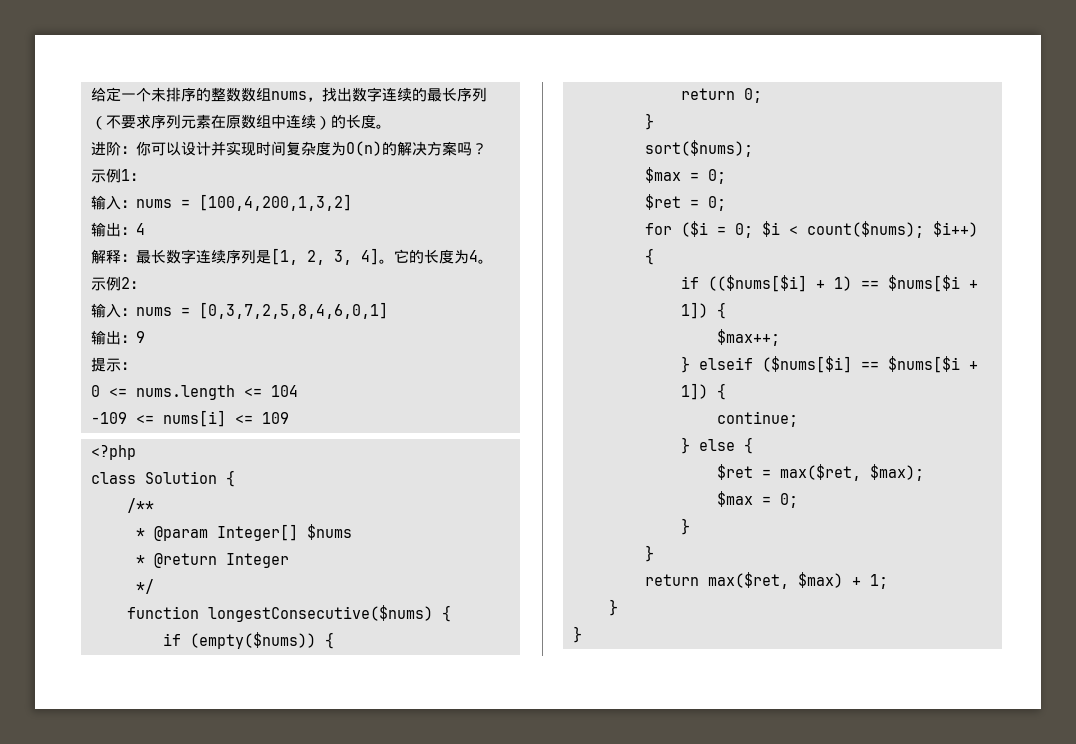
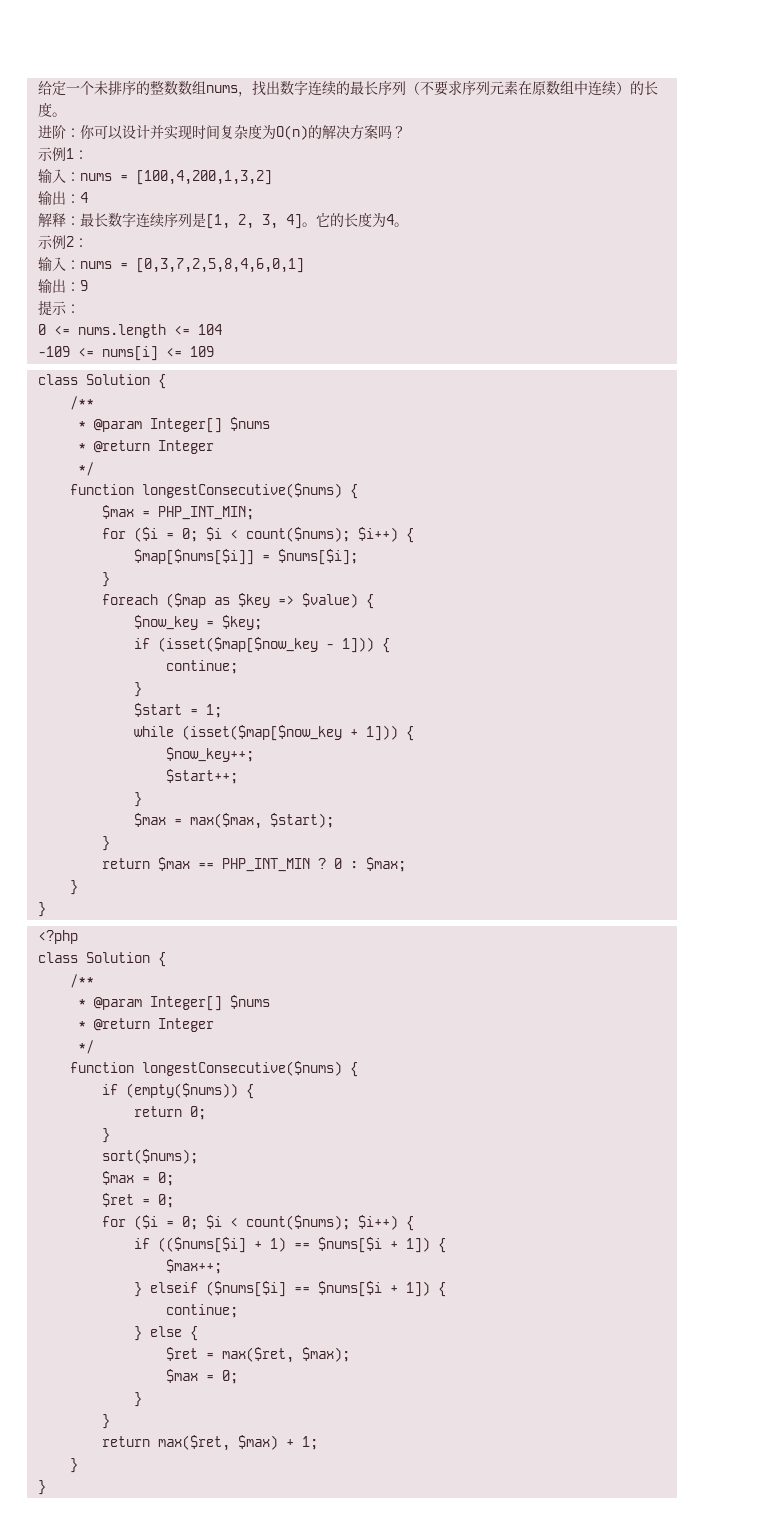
  -109 <= nums[i] <= 109
+ class Solution {
+ /**
+ * @param Integer[] $nums
+ * @return Integer
+ */
+ function longestConsecutive($nums) {
+ $max = PHP_INT_MIN;
+ for ($i = 0; $i < count($nums); $i++) {
+ $map[$nums[$i]] = $nums[$i];
+ }
+ foreach ($map as $key => $value) {
+ $now_key = $key;
+ if (isset($map[$now_key - 1])) {
+ continue;
+ }
+ $start = 1;
+ while (isset($map[$now_key + 1])) {
+ $now_key++;
+ $start++;
+ }
+ $max = max($max, $start);
+ }
+ return $max == PHP_INT_MIN ? 0 : $max;
+ }
+ }

